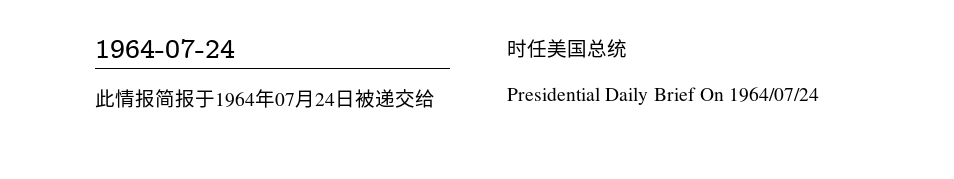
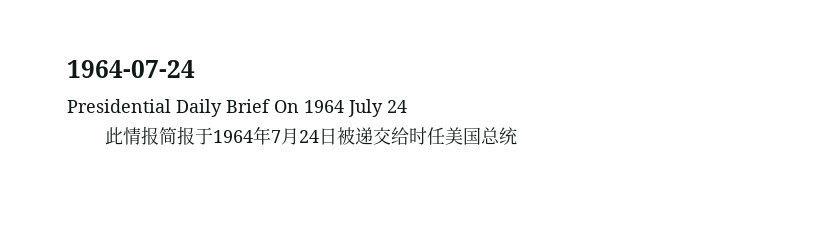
+ Presidential Daily Brief On 1964 July 24
- 此情报简报于1964年07月24日被递交给时任美国总统
+ 此情报简报于1964年7月24日被递交给时任美国总统
- Presidential Daily Brief On 1964/07/24

